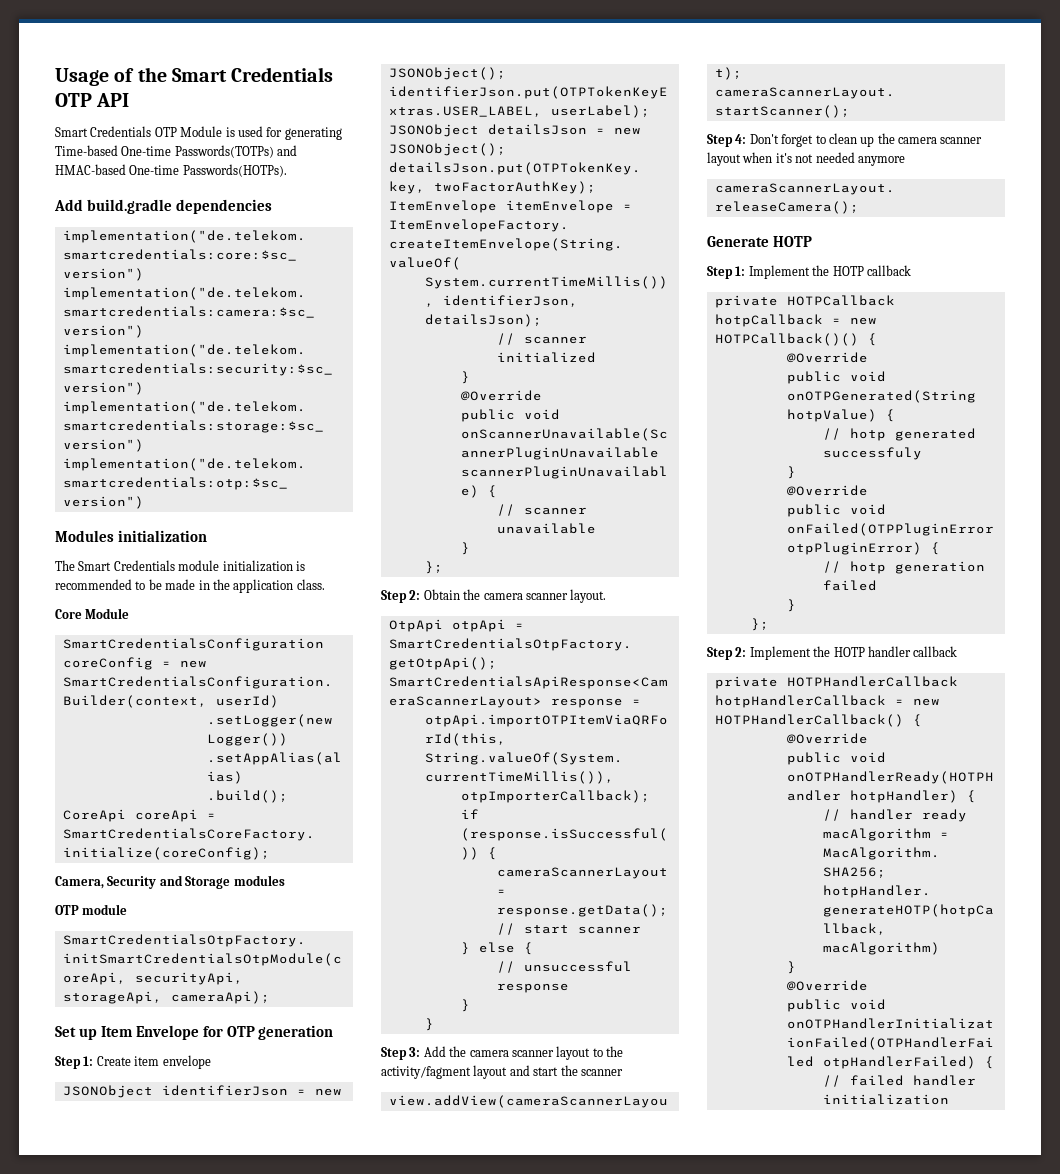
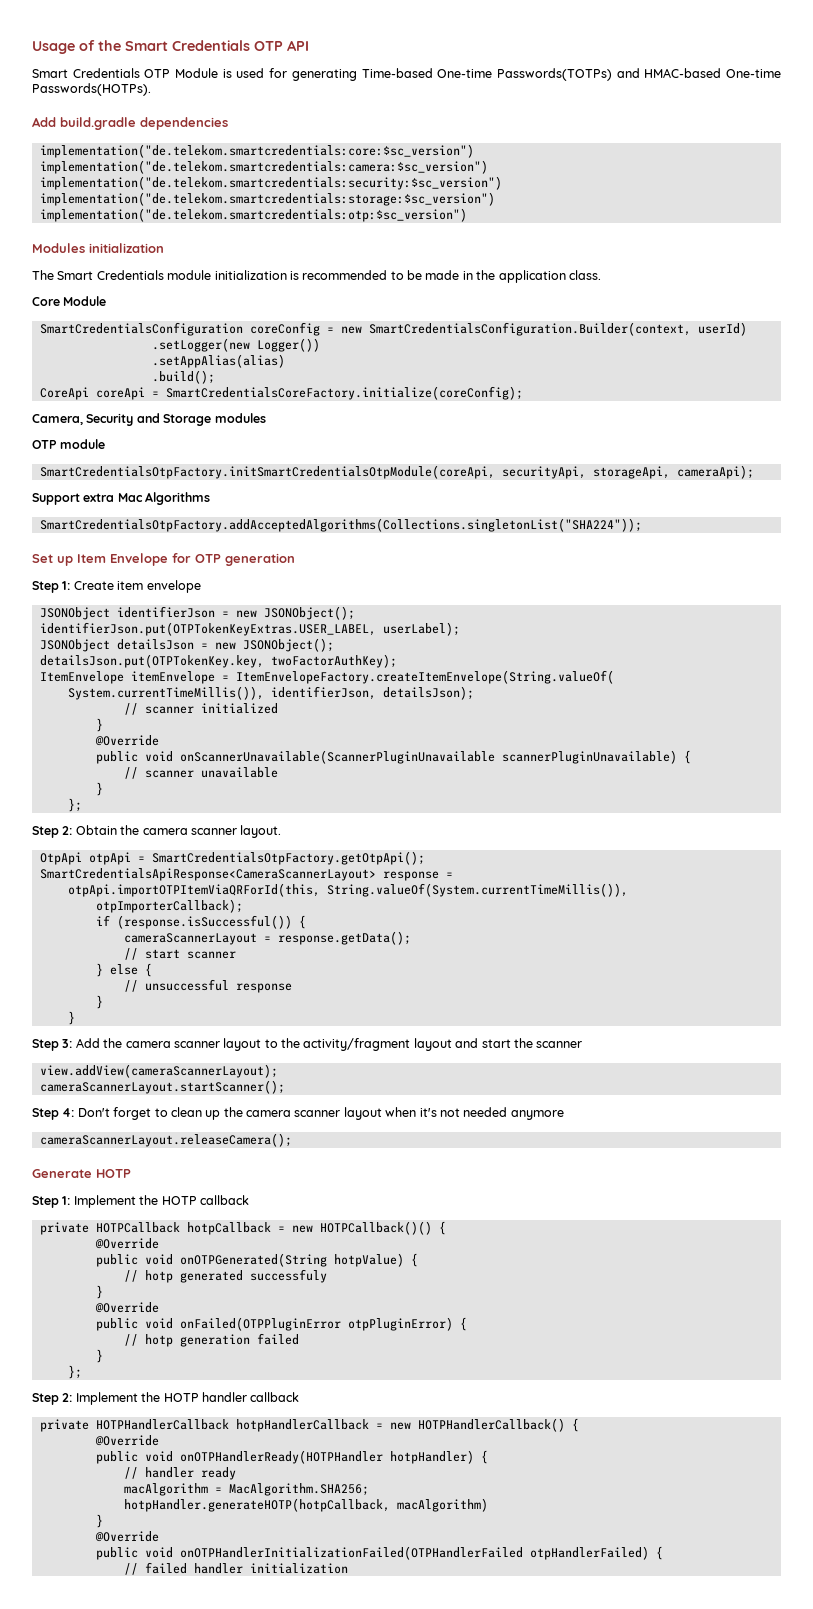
+ Support extra Mac Algorithms
+ SmartCredentialsOtpFactory.addAcceptedAlgorithms(Collections.singletonList("SHA224"));
- Step 3: Add the camera scanner layout to the activity/fagment layout and start the scanner
+ Step 3: Add the camera scanner layout to the activity/fragment layout and start the scanner

